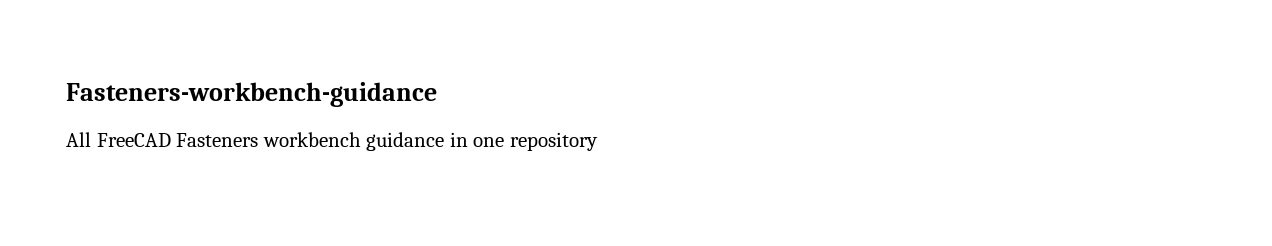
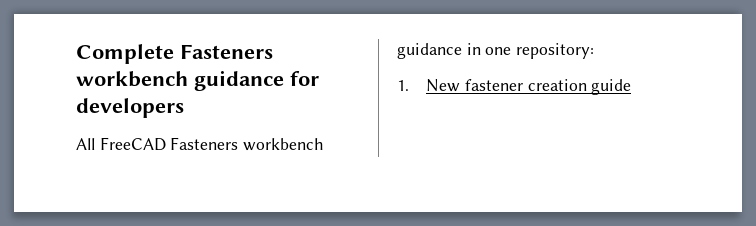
- Fasteners-workbench-guidance
+ Complete Fasteners workbench guidance for developers
- All FreeCAD Fasteners workbench guidance in one repository
+ All FreeCAD Fasteners workbench guidance in one repository:
+ 1. New fastener creation guide

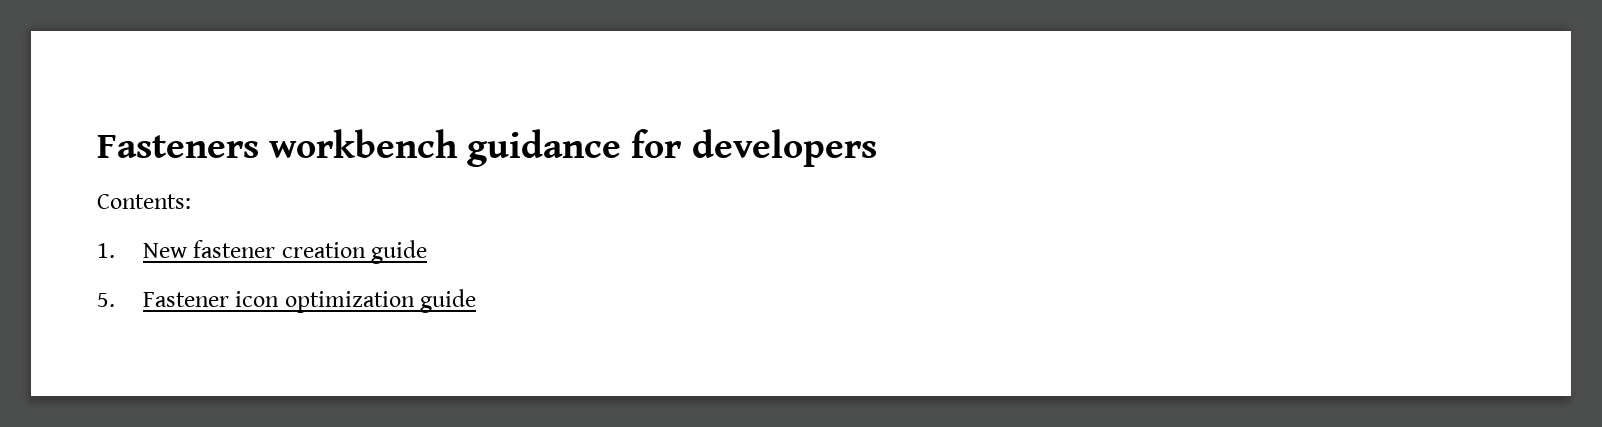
- Complete Fasteners workbench guidance for developers
+ Fasteners workbench guidance for developers
- All FreeCAD Fasteners workbench guidance in one repository:
+ Contents:
+ 5. Fastener icon optimization guide

